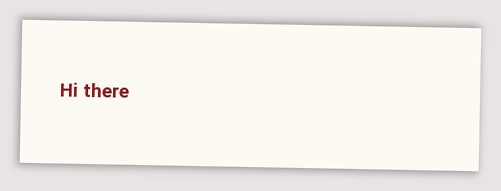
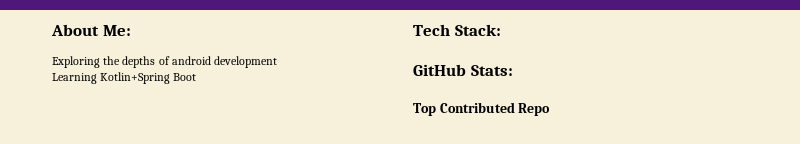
- Hi there
+ About Me:
+ Exploring the depths of android development
+ Learning Kotlin+Spring Boot
+ Tech Stack:
+ GitHub Stats:
+ Top Contributed Repo

